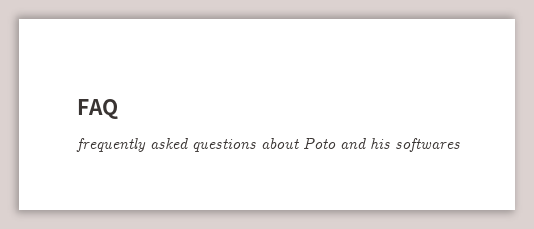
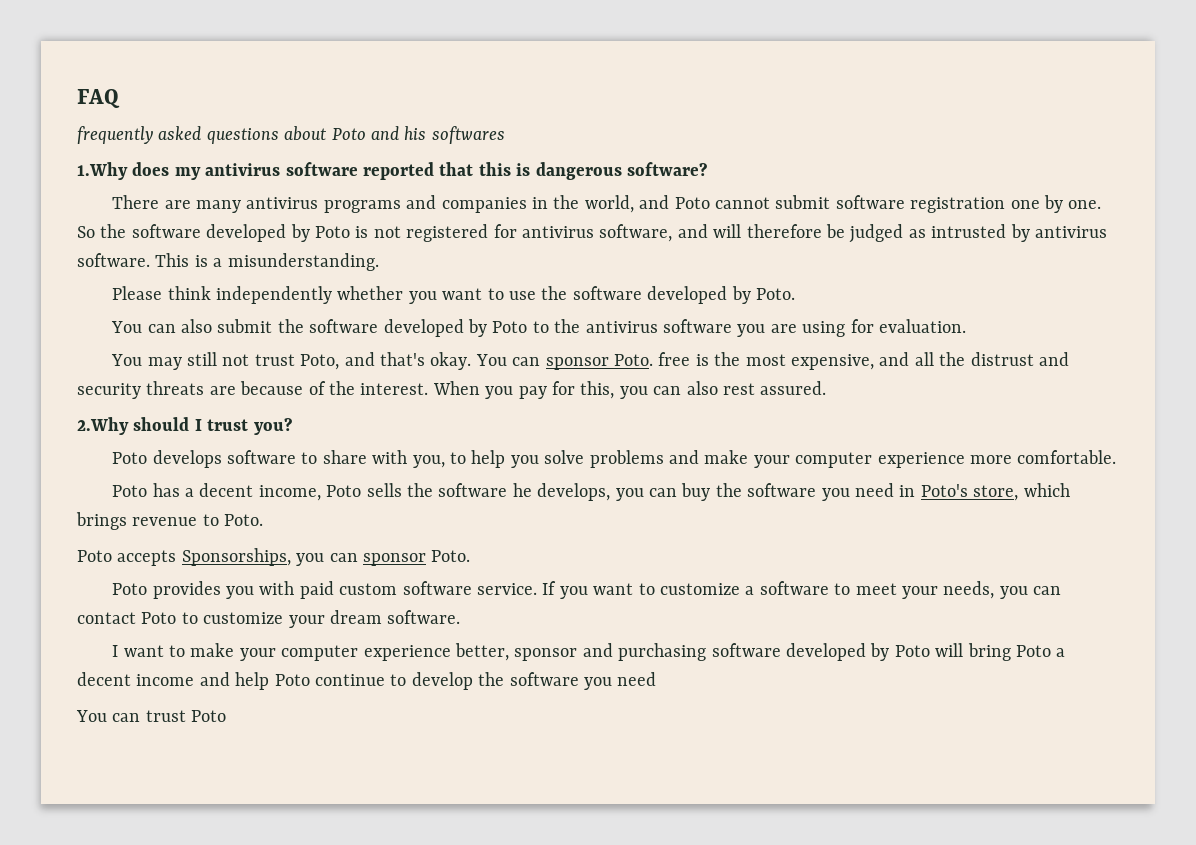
+ 1.Why does my antivirus software reported that this is dangerous software?
+ There are many antivirus programs and companies in the world, and Poto cannot submit software registration one by one. So the software developed by Poto is not registered for antivirus software, and will therefore be judged as intrusted by antivirus software. This is a misunderstanding.
+ Please think independently whether you want to use the software developed by Poto.
+ You can also submit the software developed by Poto to the antivirus software you are using for evaluation.
+ You may still not trust Poto, and that's okay. You can sponsor Poto. free is the most expensive, and all the distrust and security threats are because of the interest. When you pay for this, you can also rest assured.
+ 2.Why should I trust you?
+ Poto develops software to share with you, to help you solve problems and make your computer experience more comfortable.
+ Poto has a decent income, Poto sells the software he develops, you can buy the software you need in Poto's store, which brings revenue to Poto.
+ Poto accepts Sponsorships, you can sponsor Poto.
+ Poto provides you with paid custom software service. If you want to customize a software to meet your needs, you can contact Poto to customize your dream software.
+ I want to make your computer experience better, sponsor and purchasing software developed by Poto will bring Poto a decent income and help Poto continue to develop the software you need
+ You can trust Poto

